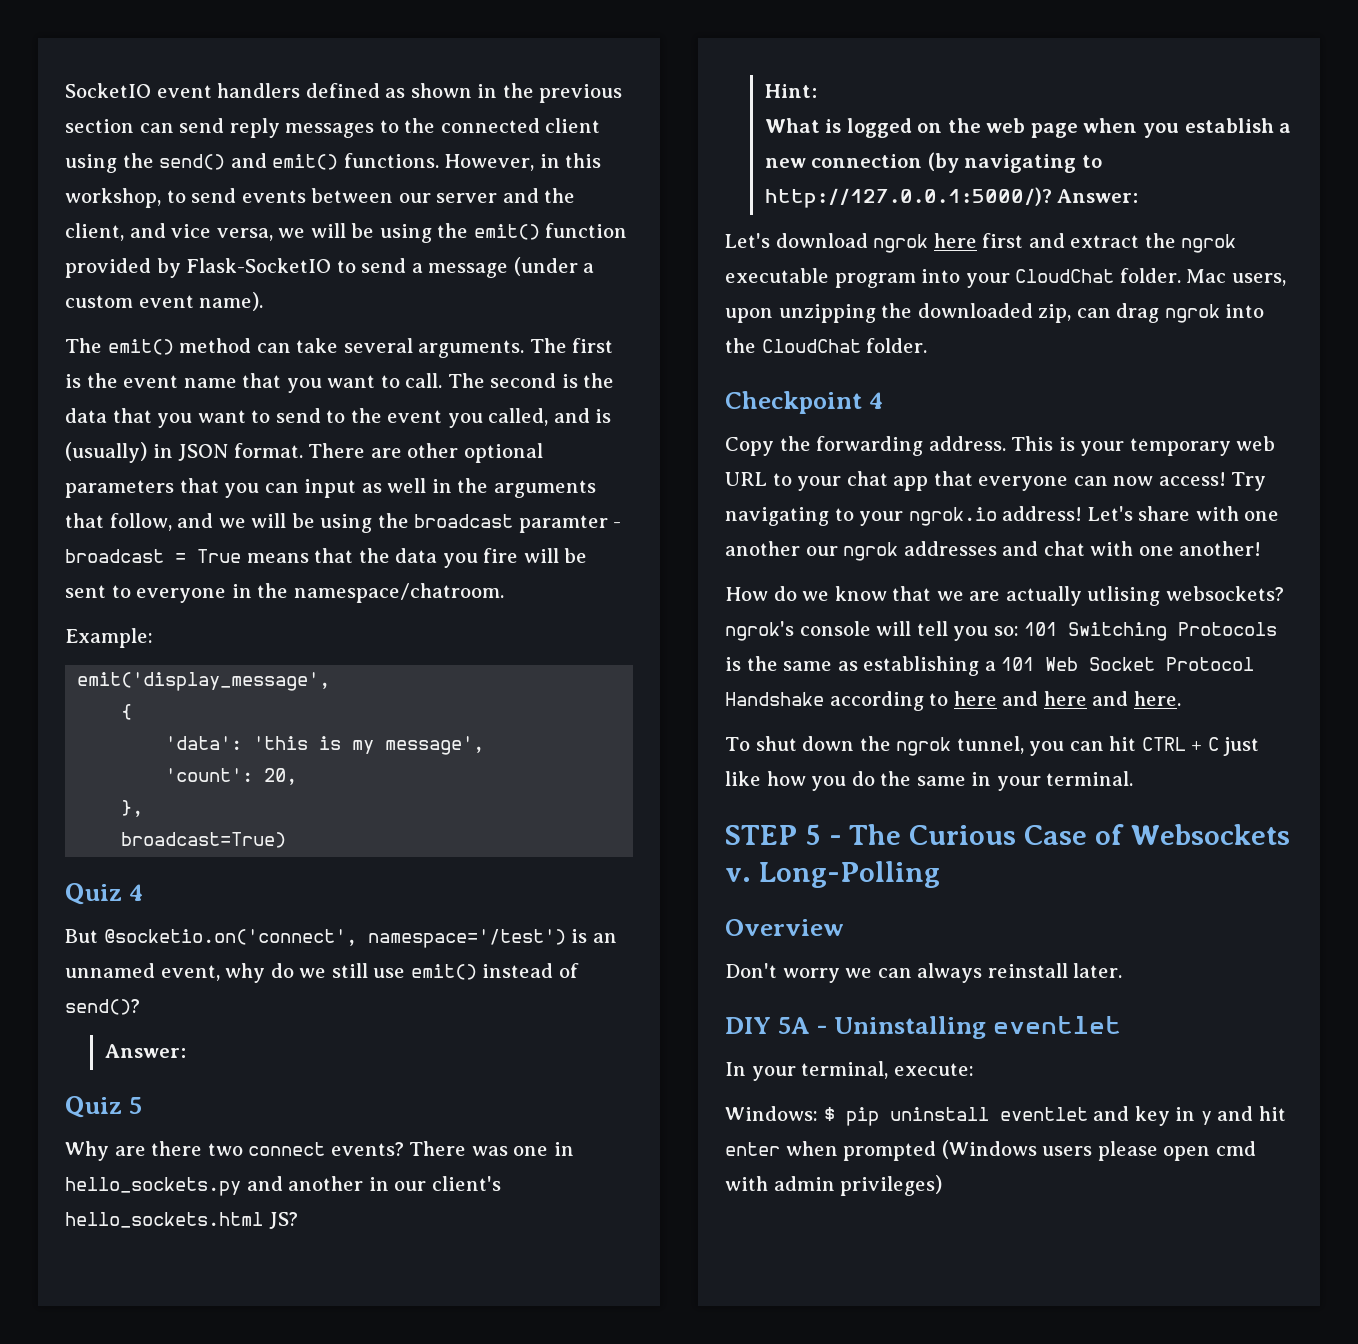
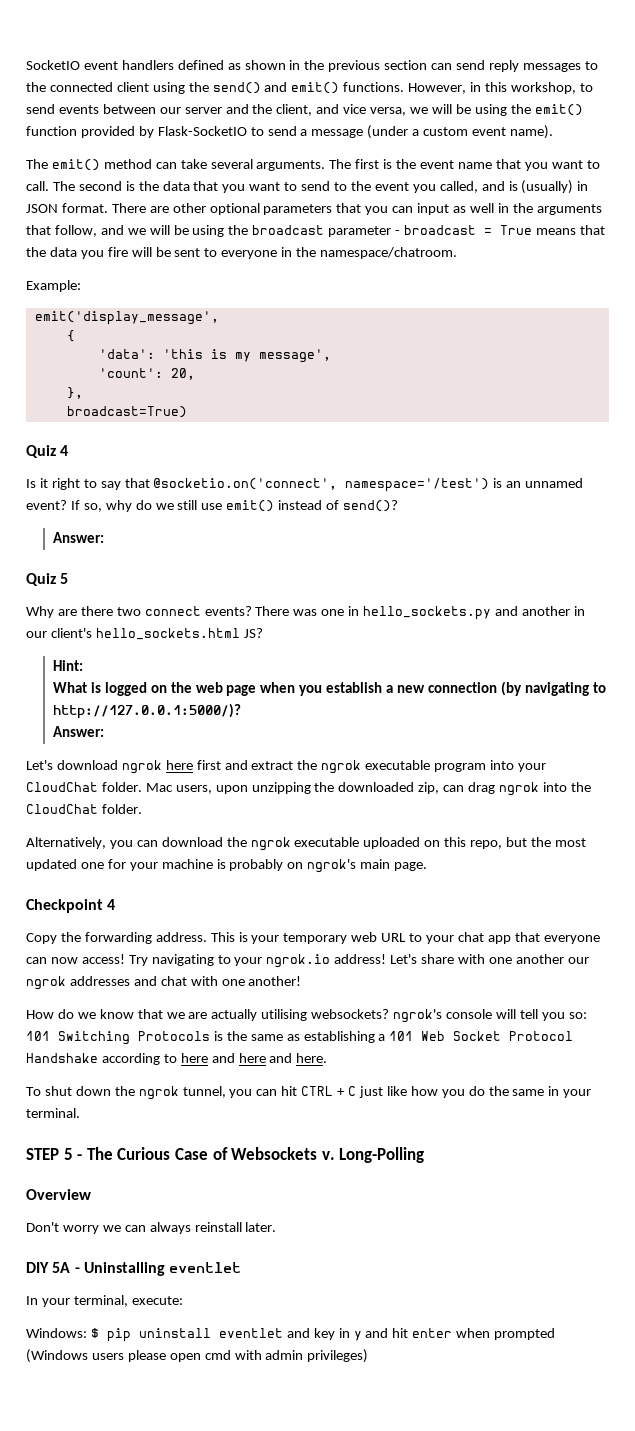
- There are other optional parameters that you can input as well in the arguments that follow, and we will be using the broadcast paramter - broadcast = True means that the data you fire will be sent to everyone in the namespace/chatroom.
+ There are other optional parameters that you can input as well in the arguments that follow, and we will be using the broadcast parameter - broadcast = True means that the data you fire will be sent to everyone in the namespace/chatroom.
- But @socketio.on('connect', namespace='/test') is an unnamed event, why do we still use emit() instead of send()?
+ Is it right to say that @socketio.on('connect', namespace='/test') is an unnamed event? If so, why do we still use emit() instead of send()?
- What is logged on the web page when you establish a new connection (by navigating to http://127.0.0.1:5000/)? Answer:
+ What is logged on the web page when you establish a new connection (by navigating to http://127.0.0.1:5000/)?
+ Answer:
+ Alternatively, you can download the ngrok executable uploaded on this repo, but the most updated one for your machine is probably on ngrok's main page.
- How do we know that we are actually utlising websockets? ngrok's console will tell you so: 101 Switching Protocols is the same as establishing a 101 Web Socket Protocol Handshake according to here and here and here.
+ How do we know that we are actually utilising websockets? ngrok's console will tell you so: 101 Switching Protocols is the same as establishing a 101 Web Socket Protocol Handshake according to here and here and here.

